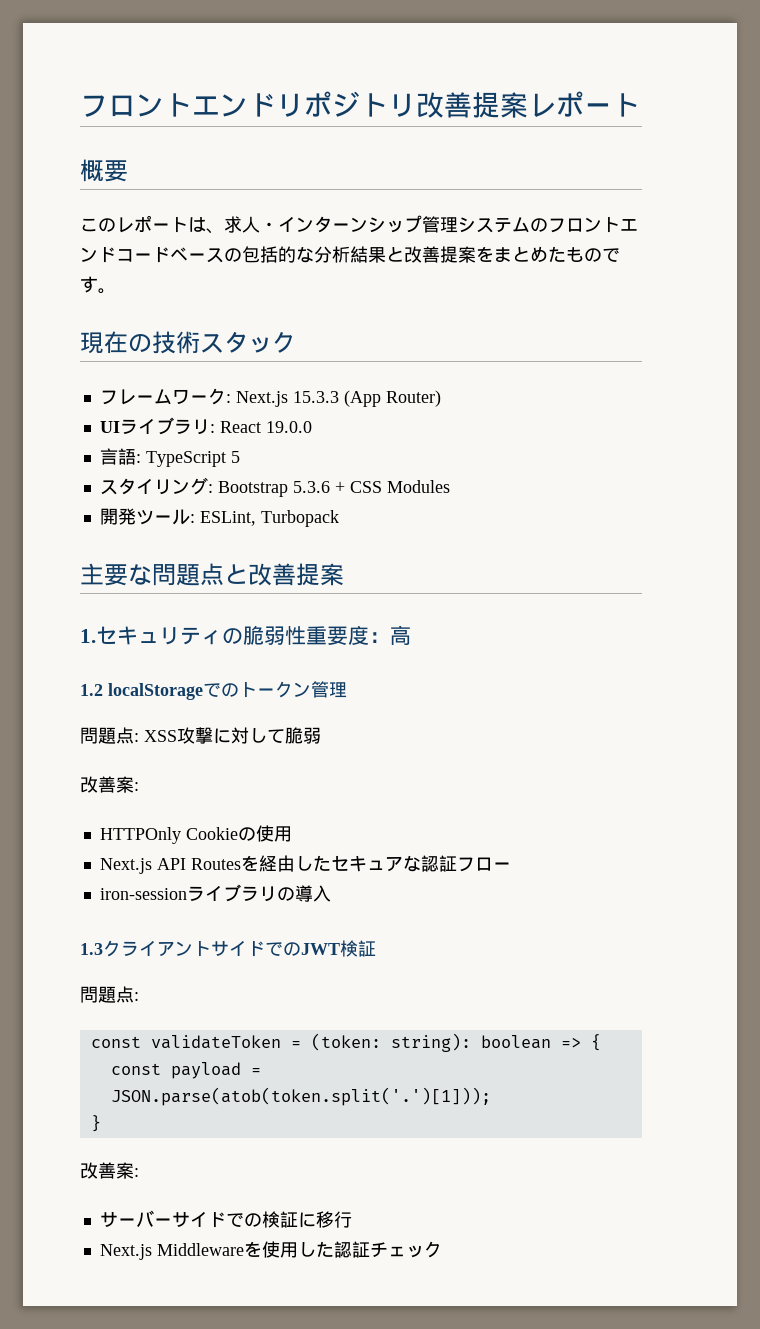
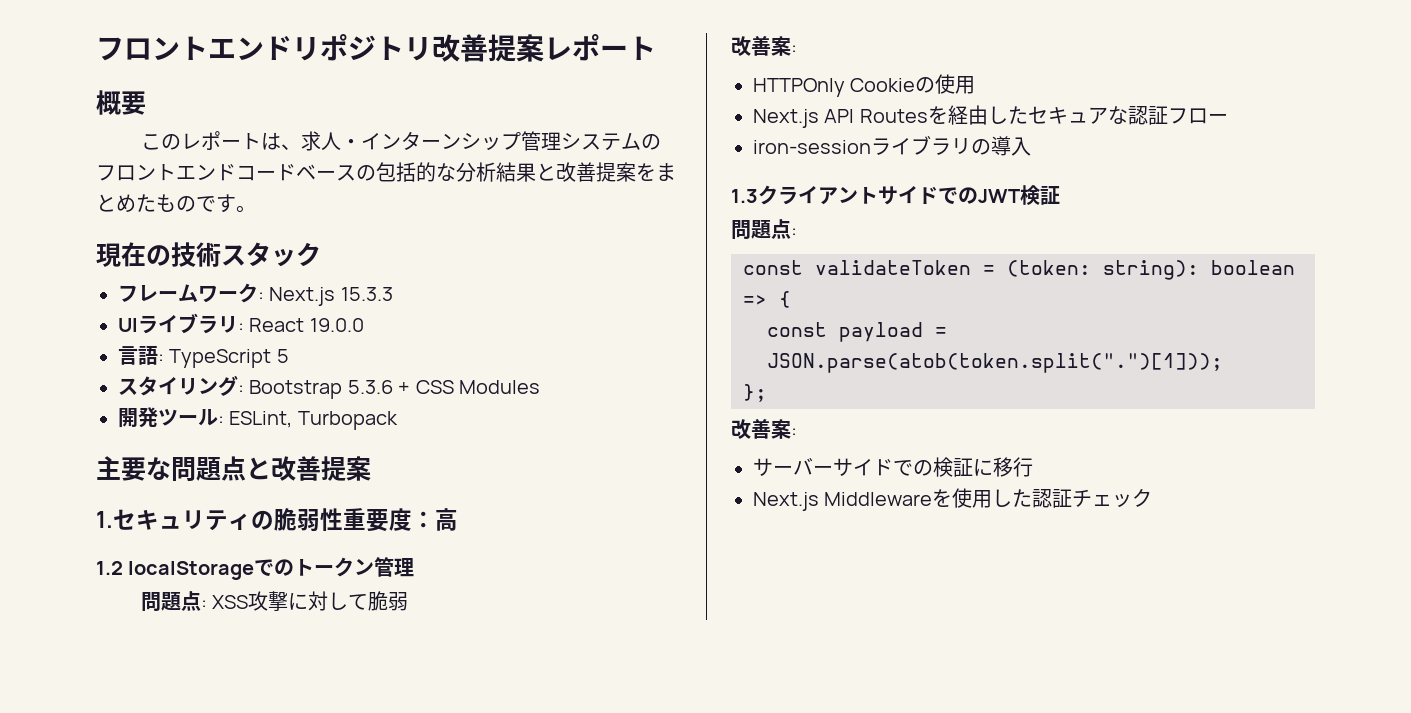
- フレームワーク: Next.js 15.3.3 (App Router)
+ フレームワーク: Next.js 15.3.3
- const payload = JSON.parse(atob(token.split('.')[1]));
- }
+ const payload = JSON.parse(atob(token.split(".")[1]));
+ };

